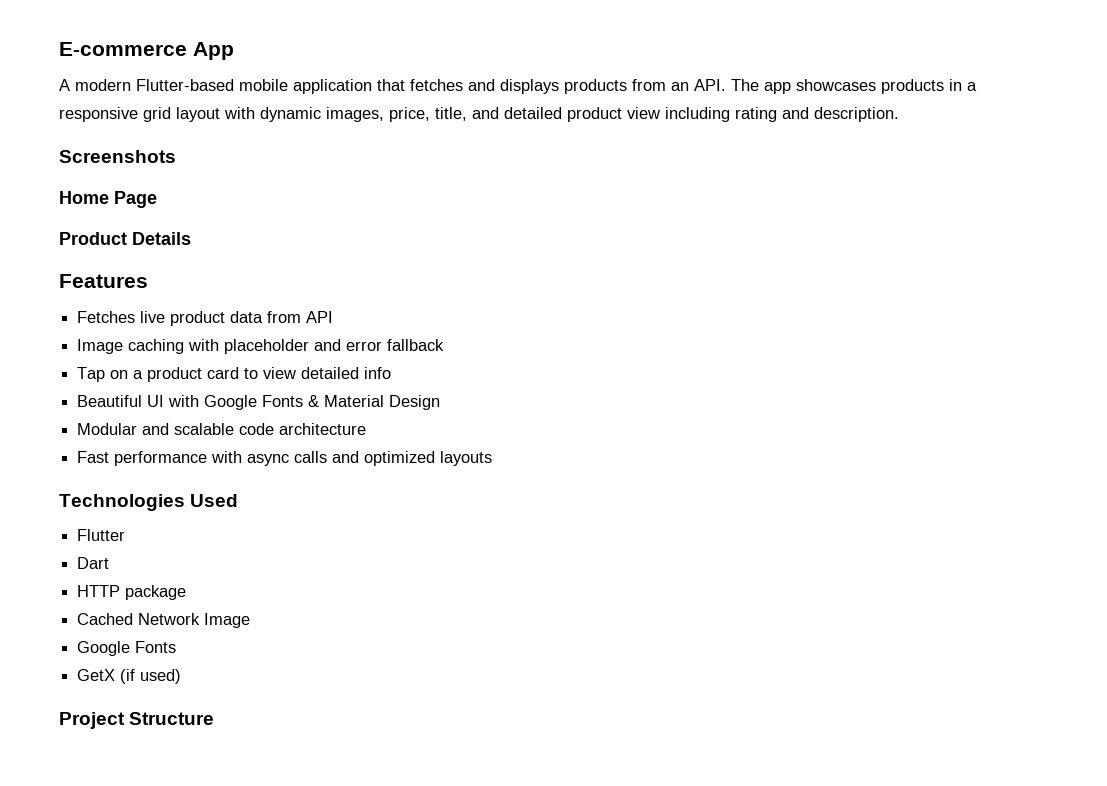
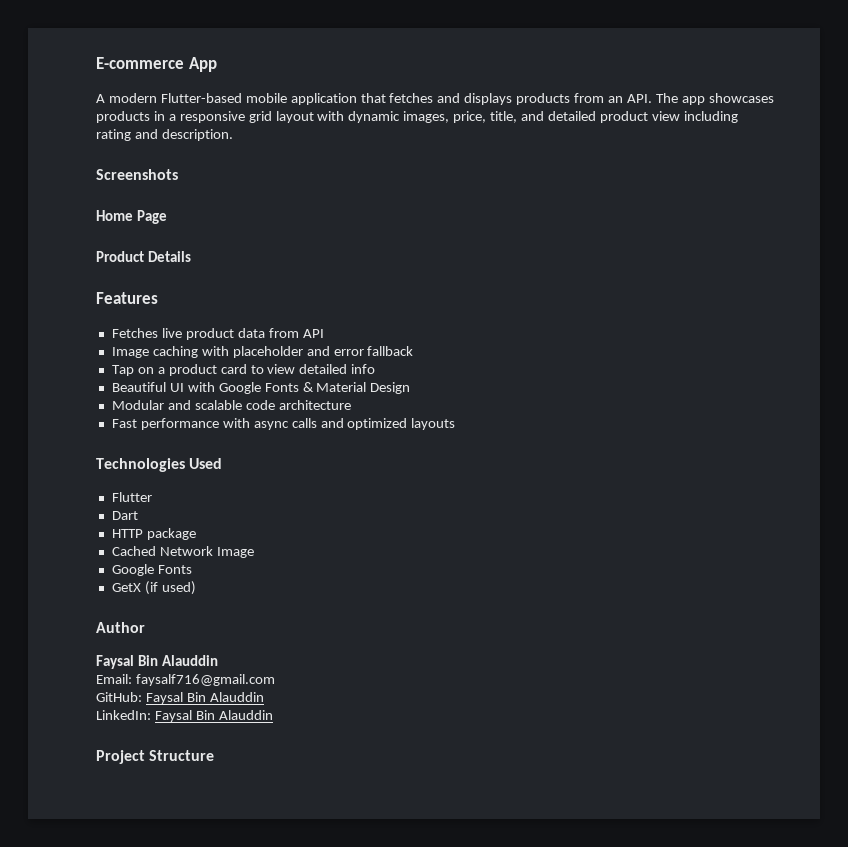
+ Author
+ Faysal Bin Alauddin
+ Email: faysalf716@gmail.com
+ GitHub: Faysal Bin Alauddin
+ LinkedIn: Faysal Bin Alauddin

